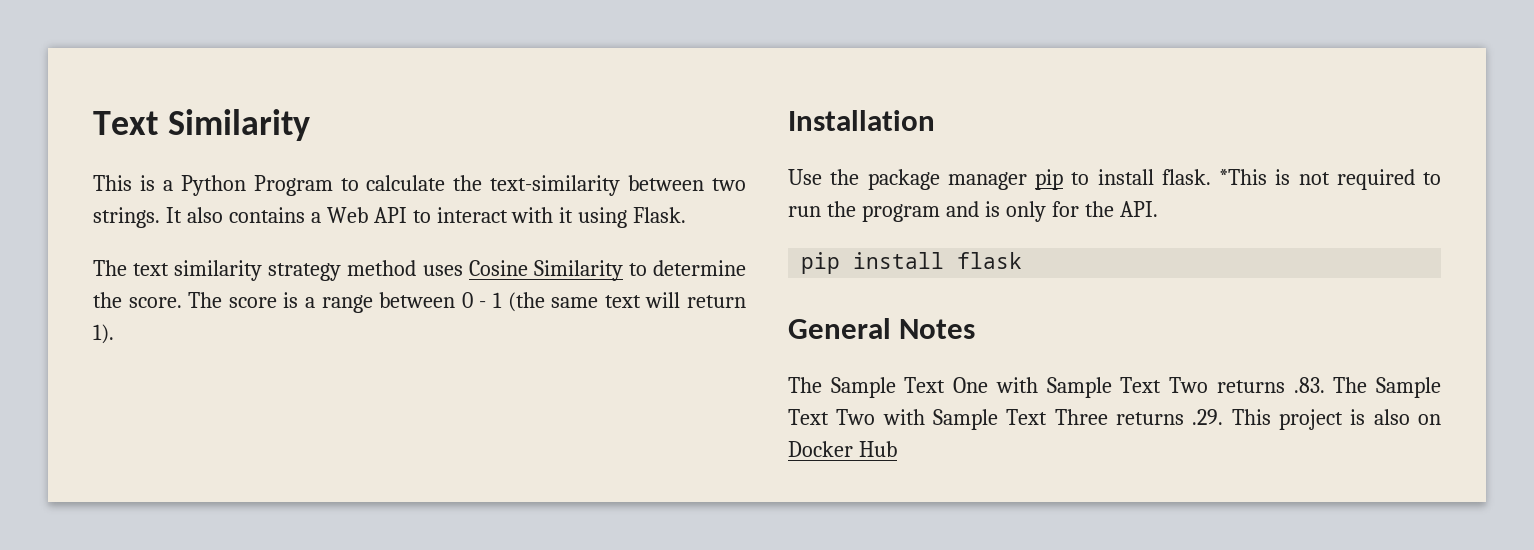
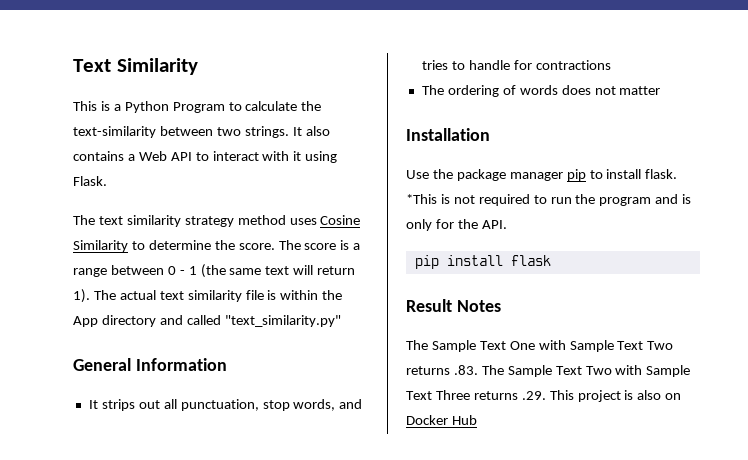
+ The actual text similarity file is within the App directory and called "text_similarity.py"
+ General Information
+ It strips out all punctuation, stop words, and tries to handle for contractions
+ The ordering of words does not matter
- General Notes
+ Result Notes

